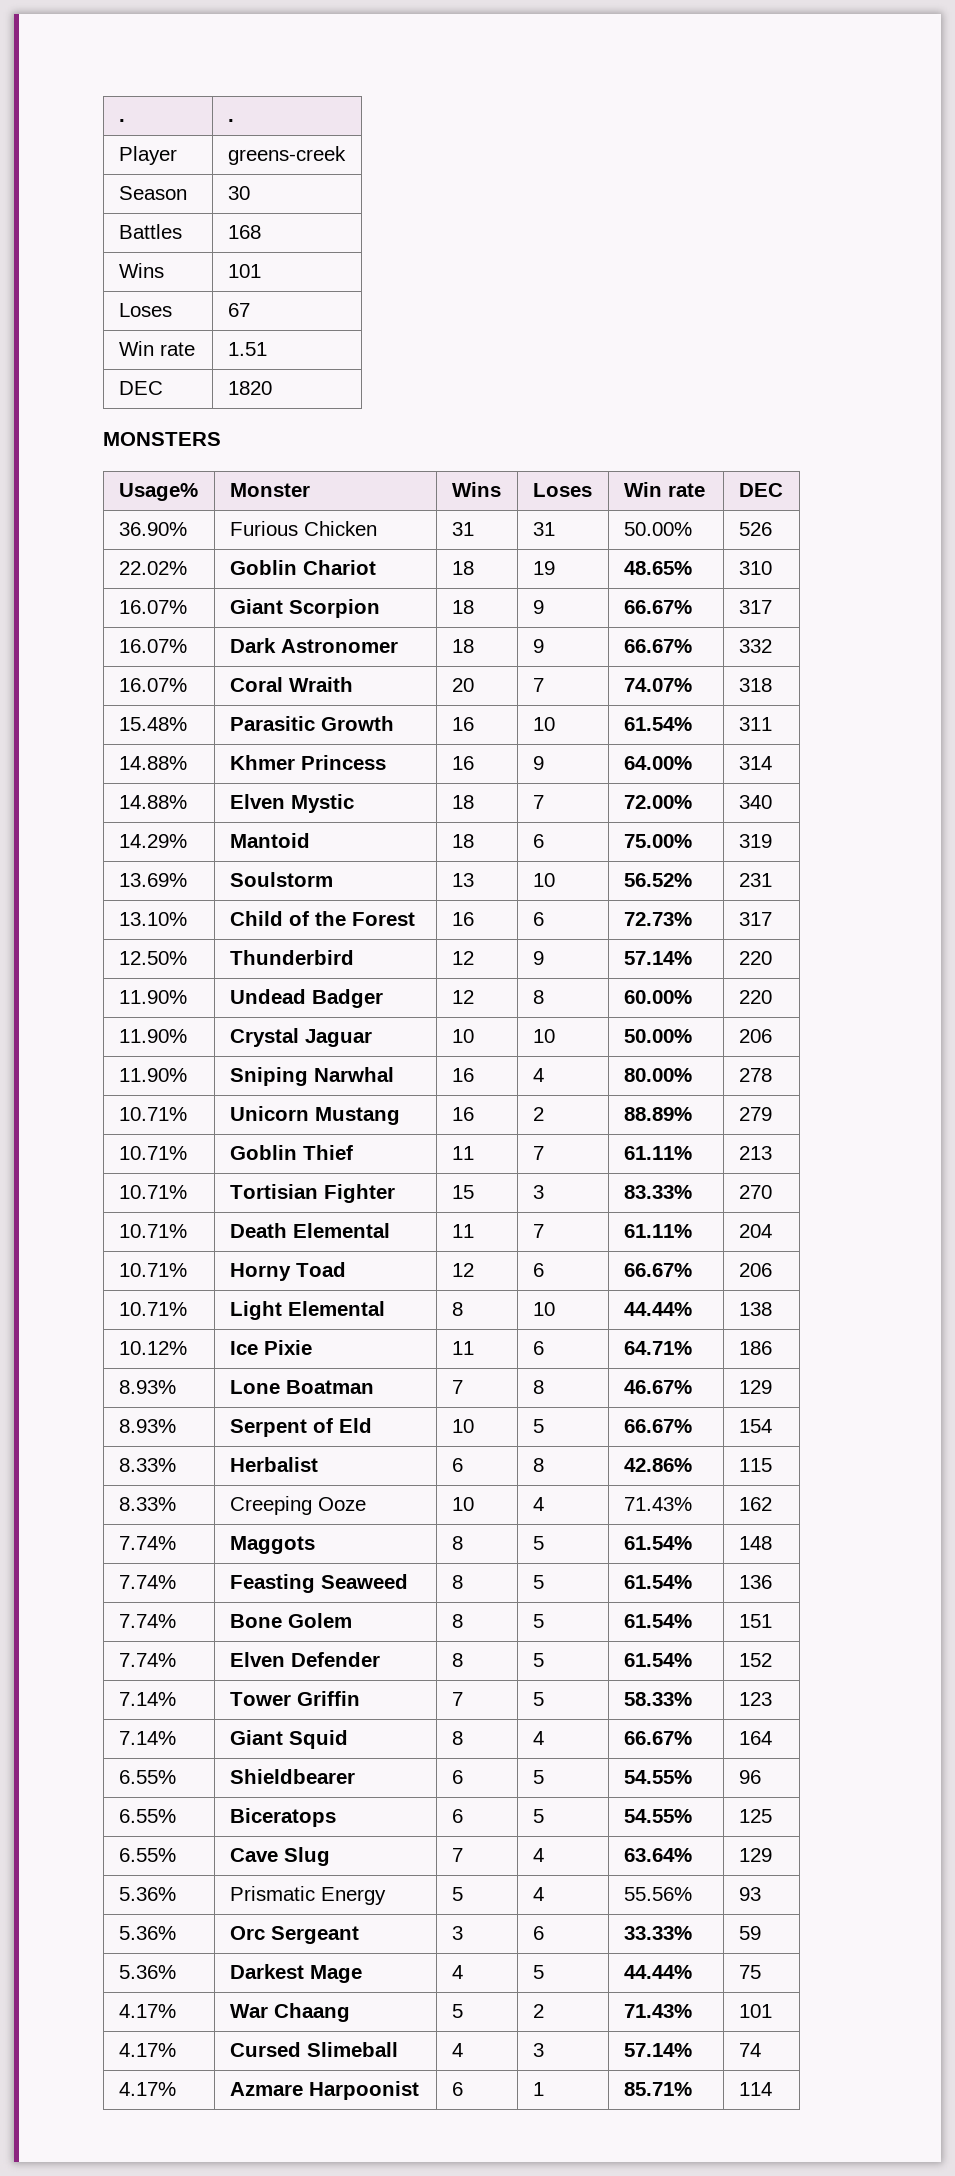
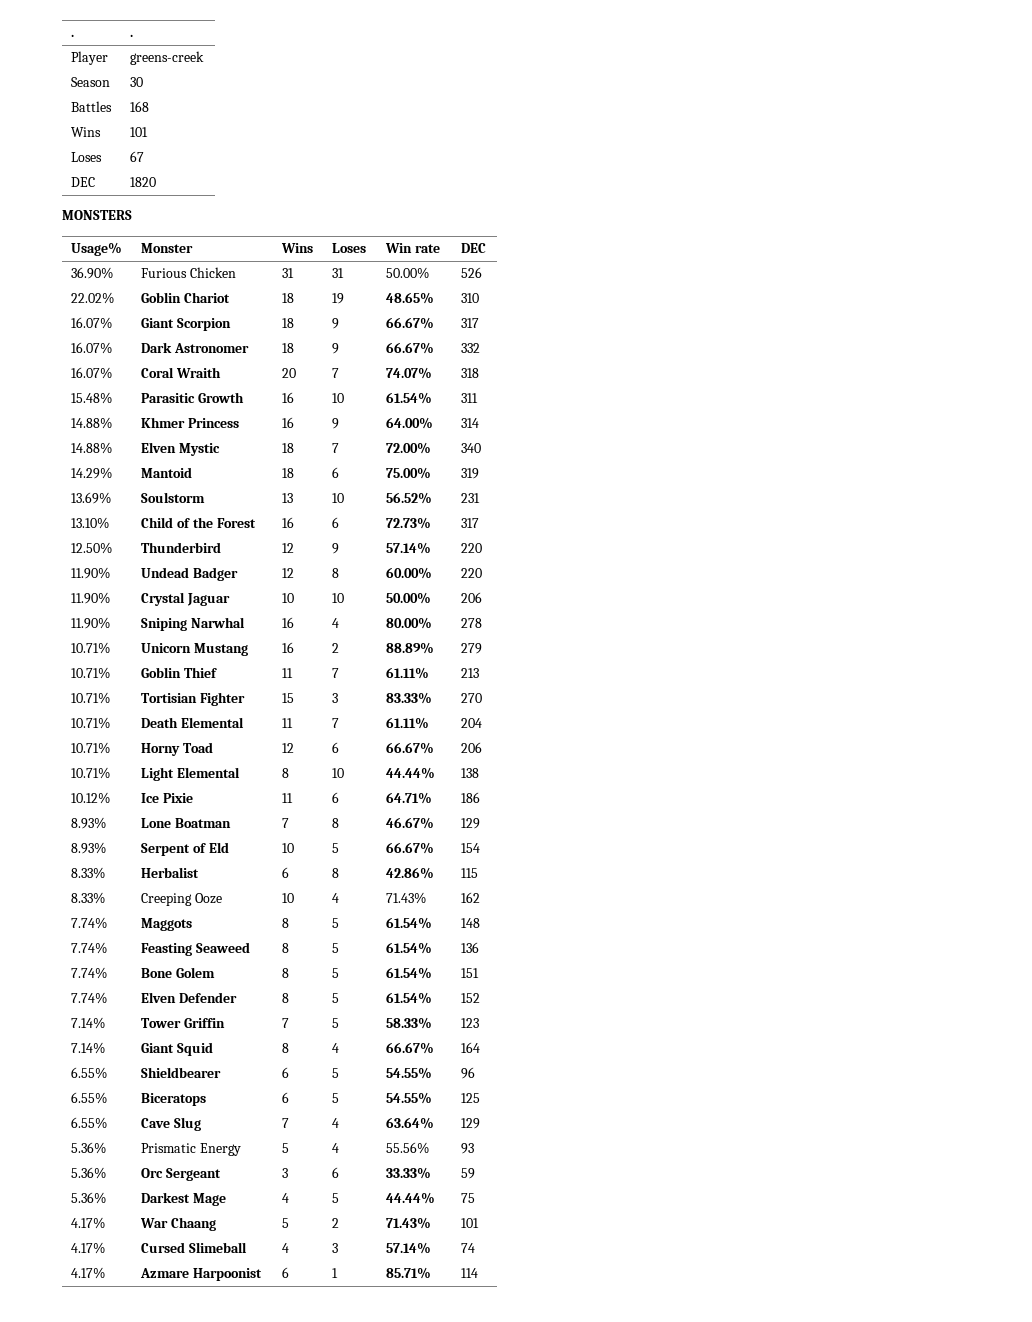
- Win rate | 1.51

